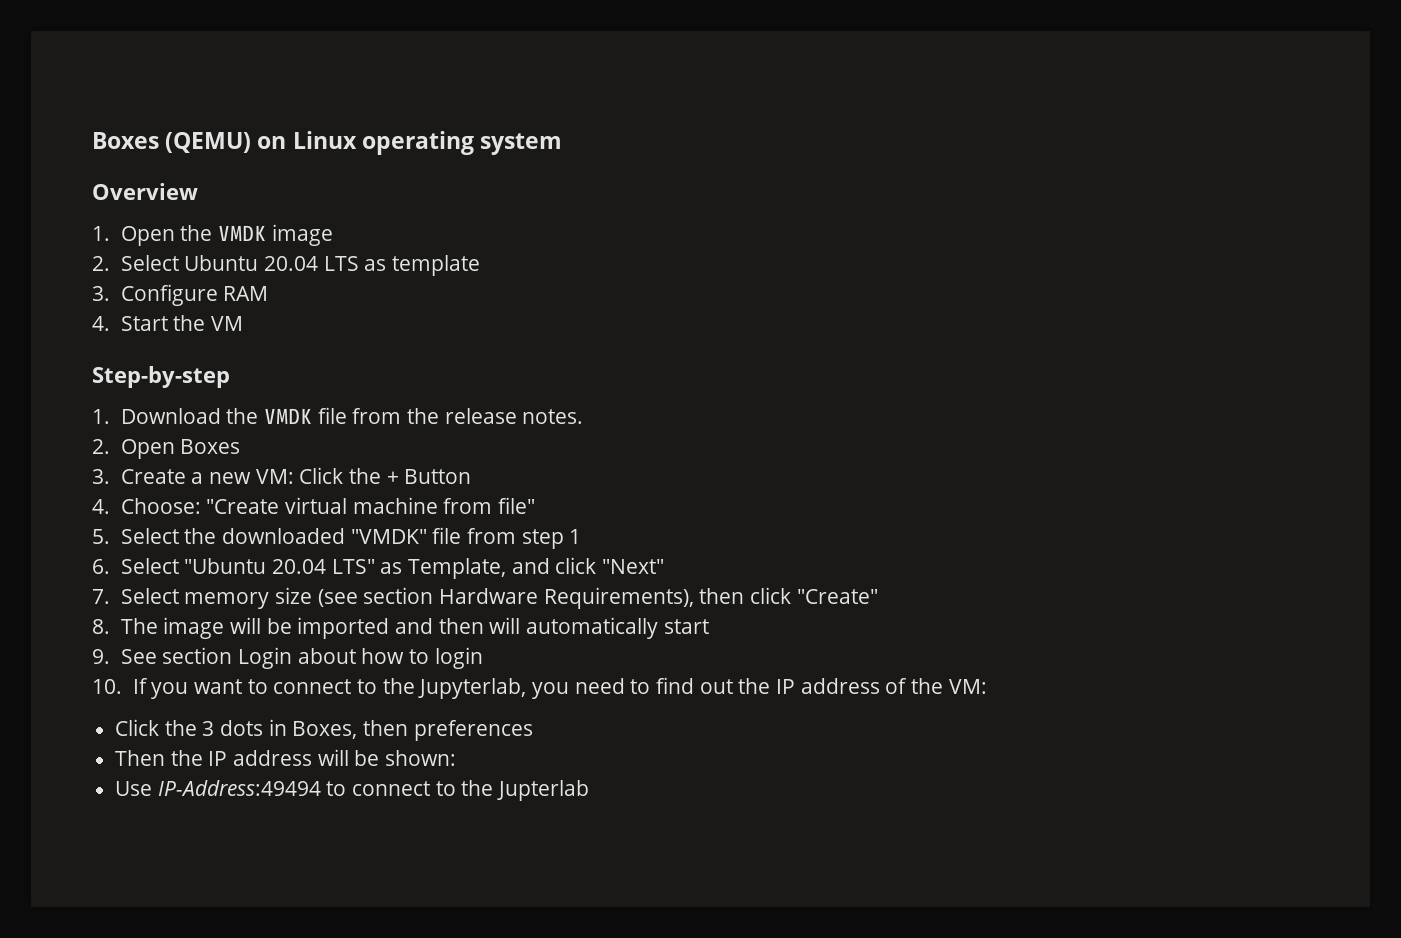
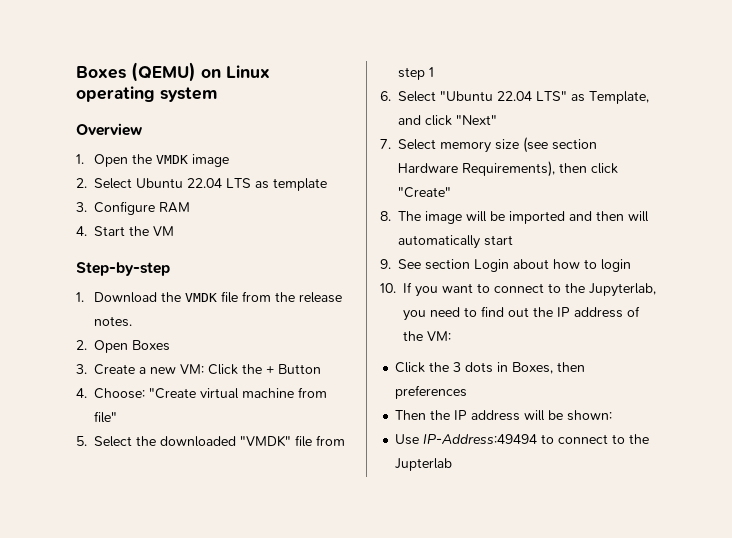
- 2. Select Ubuntu 20.04 LTS as template
+ 2. Select Ubuntu 22.04 LTS as template
- 6. Select "Ubuntu 20.04 LTS" as Template, and click "Next"
+ 6. Select "Ubuntu 22.04 LTS" as Template, and click "Next"

